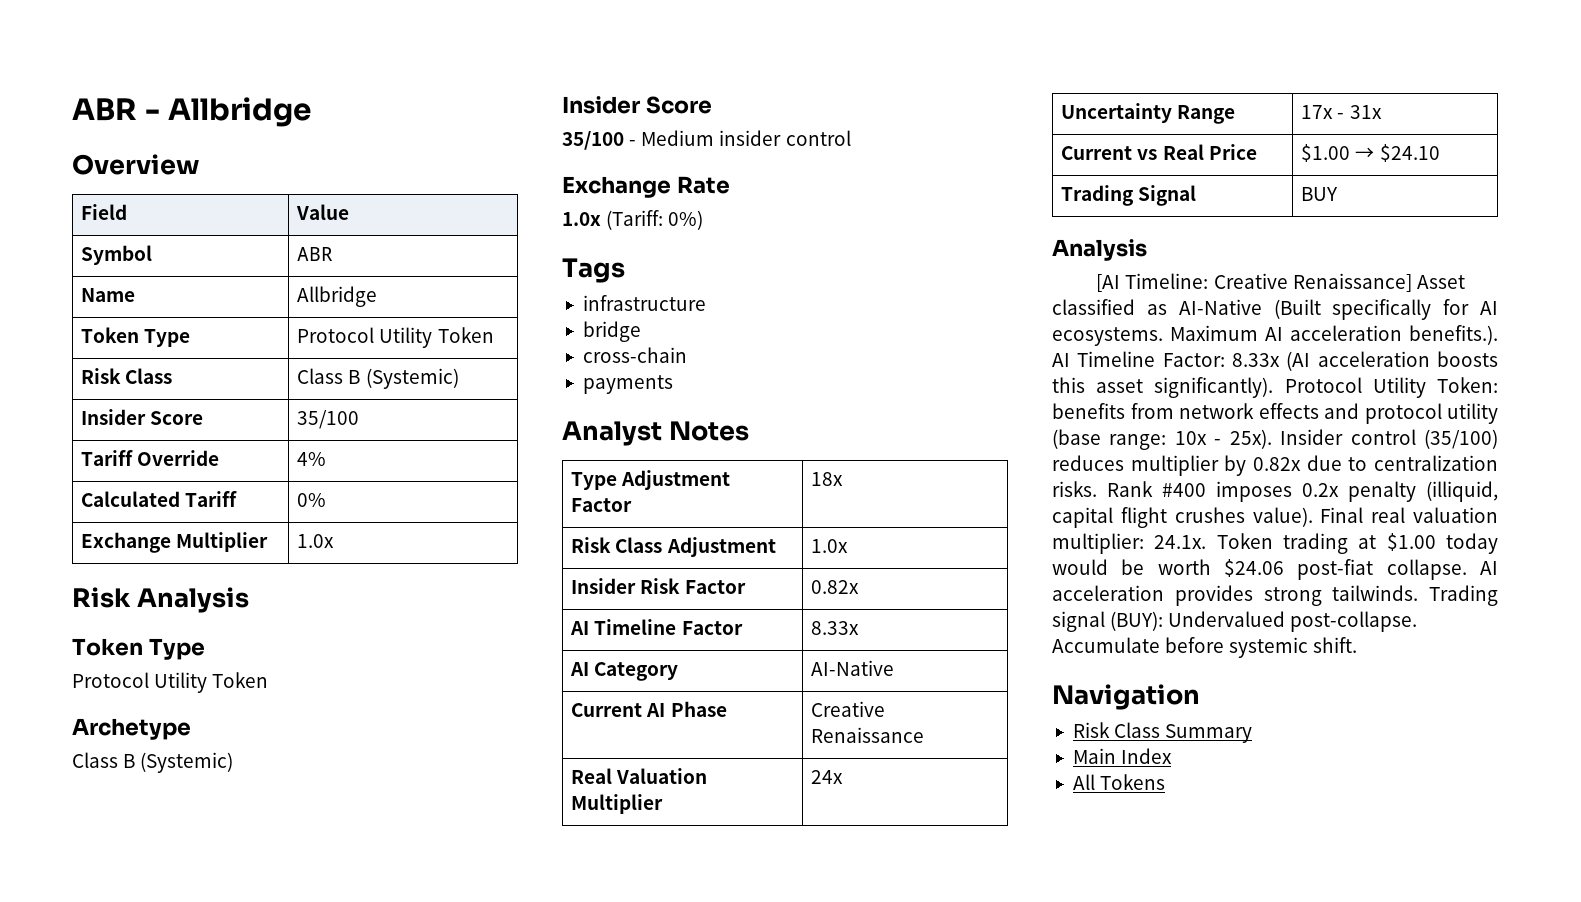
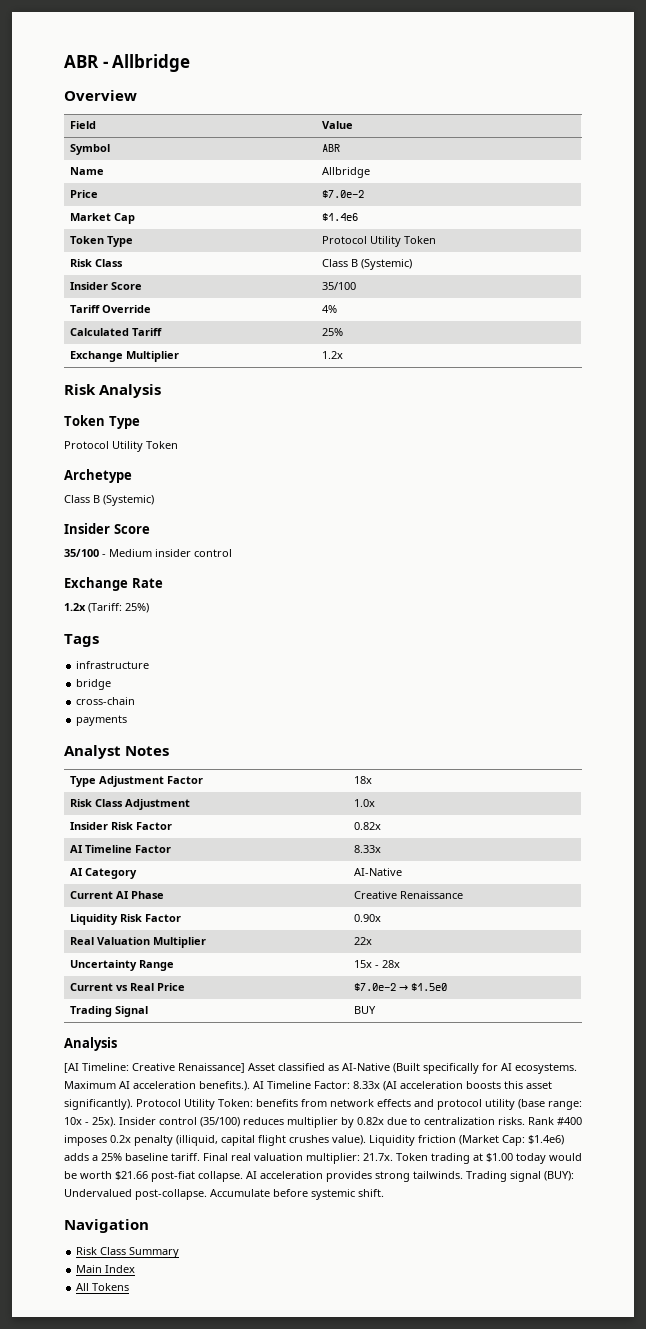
  Name | Allbridge
+ Price | $7.0e-2
+ Market Cap | $1.4e6
- Calculated Tariff | 0%
+ Calculated Tariff | 25%
- Exchange Multiplier | 1.0x
+ Exchange Multiplier | 1.2x
- 1.0x (Tariff: 0%)
+ 1.2x (Tariff: 25%)
+ Liquidity Risk Factor | 0.90x
- Real Valuation Multiplier | 24x
+ Real Valuation Multiplier | 22x
- Uncertainty Range | 17x - 31x
+ Uncertainty Range | 15x - 28x
- Current vs Real Price | $1.00 → $24.10
+ Current vs Real Price | $7.0e-2 → $1.5e0
+ Liquidity friction (Market Cap: $1.4e6) adds a 25% baseline tariff.
- Final real valuation multiplier: 24.1x. Token trading at $1.00 today would be worth $24.06 post-fiat collapse.
+ Final real valuation multiplier: 21.7x. Token trading at $1.00 today would be worth $21.66 post-fiat collapse.

